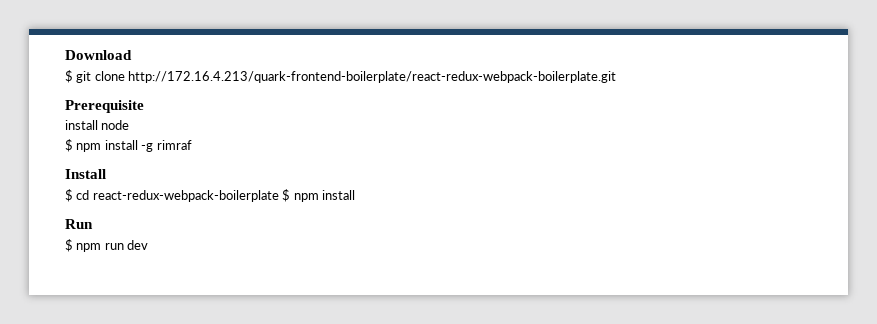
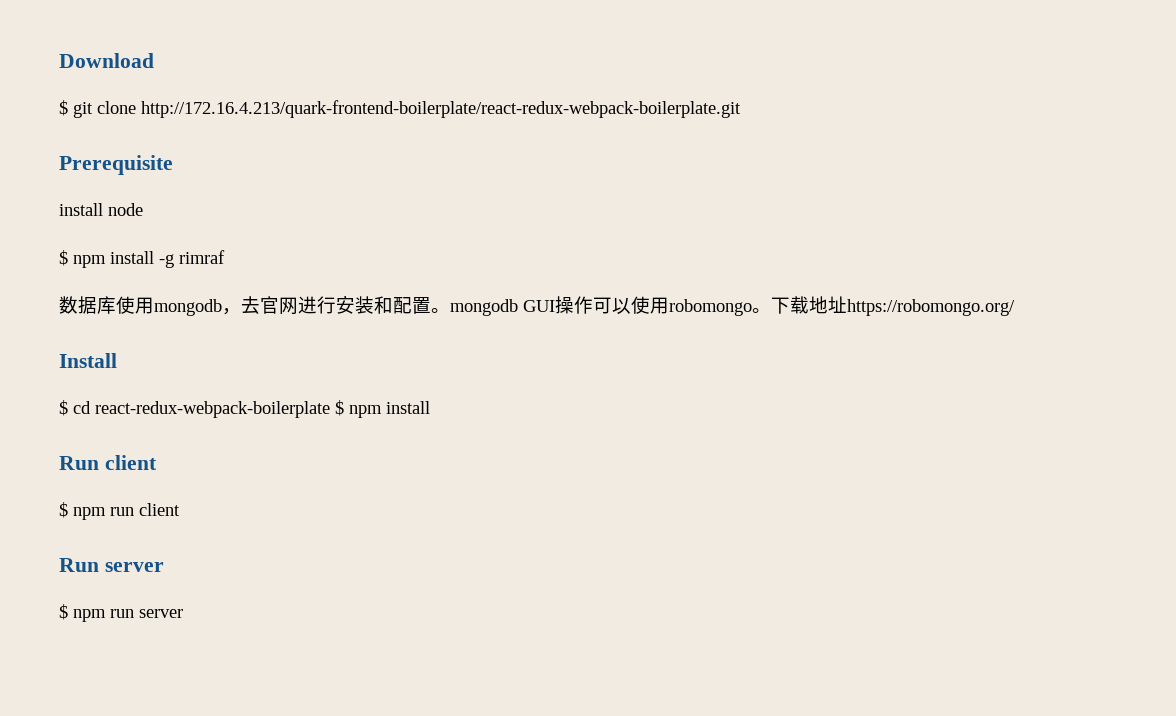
+ 数据库使用mongodb，去官网进行安装和配置。mongodb GUI操作可以使用robomongo。下载地址https://robomongo.org/
- Run
- $ npm run dev
+ Run client
+ $ npm run client
+ Run server
+ $ npm run server

